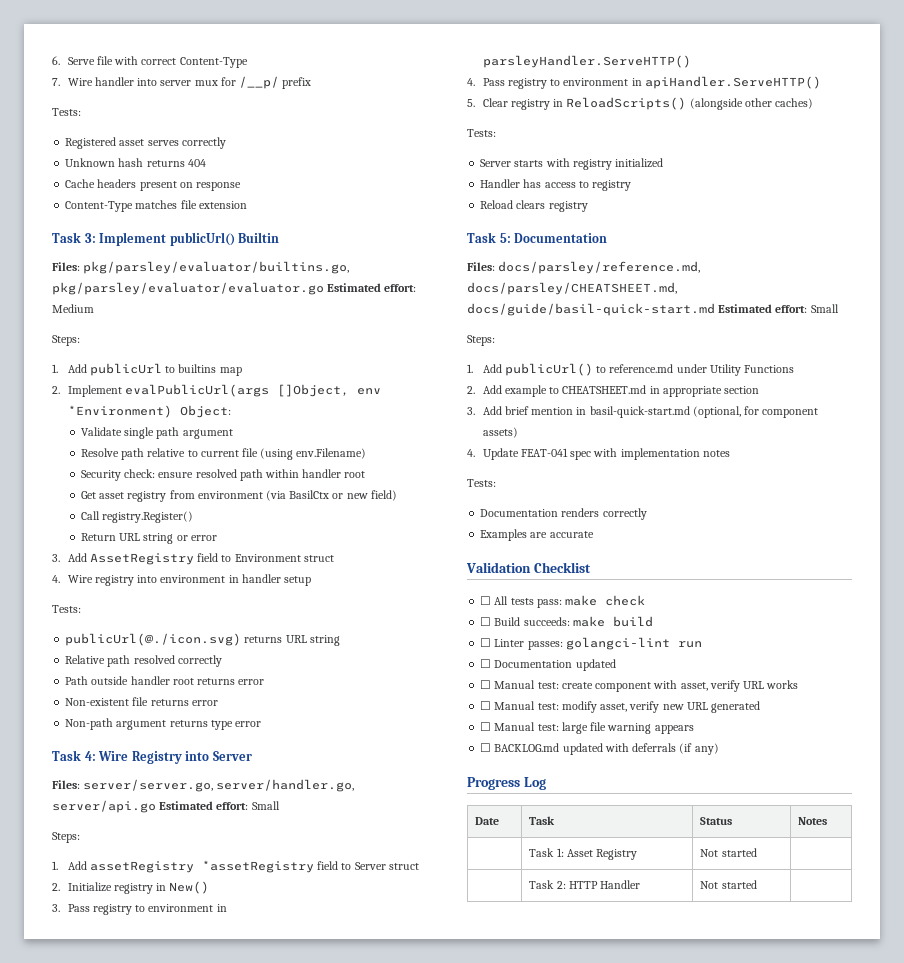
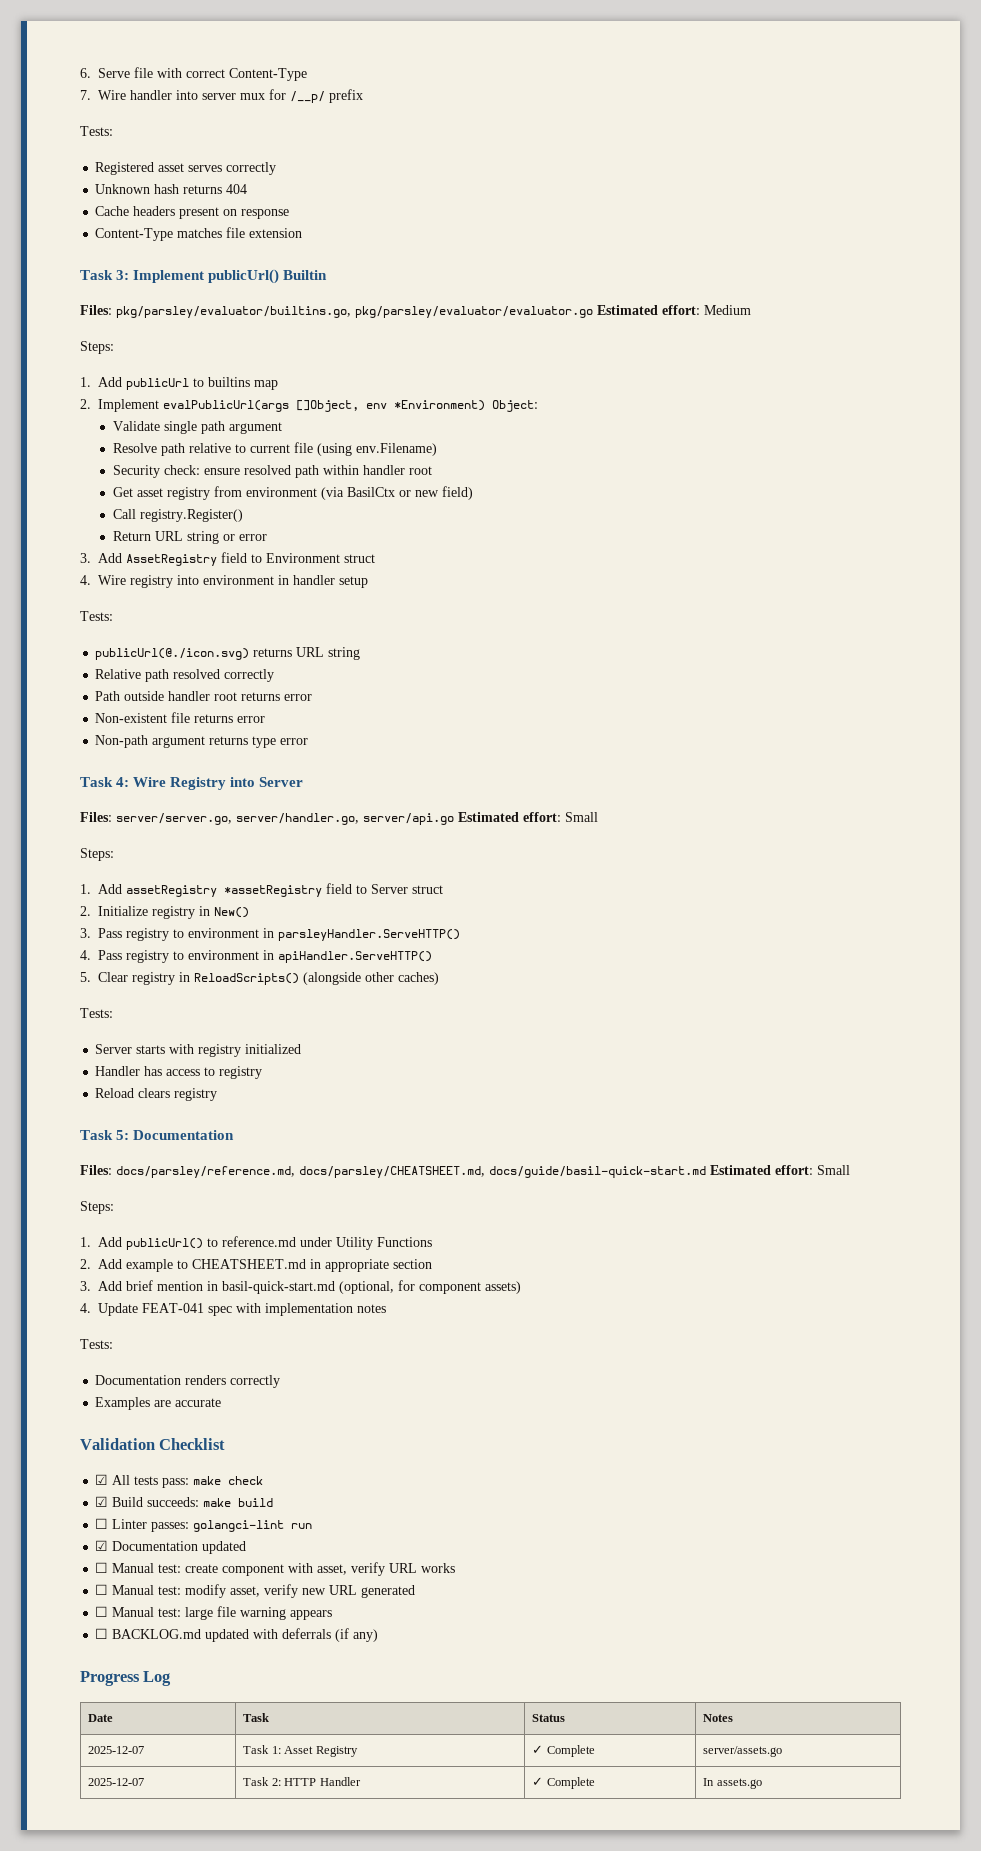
- ☐ All tests pass: make check
+ ☑ All tests pass: make check
- ☐ Build succeeds: make build
+ ☑ Build succeeds: make build
- ☐ Documentation updated
+ ☑ Documentation updated
- | Task 1: Asset Registry | Not started |
- | Task 2: HTTP Handler | Not started |
+ 2025-12-07 | Task 1: Asset Registry | ✓ Complete | server/assets.go
+ 2025-12-07 | Task 2: HTTP Handler | ✓ Complete | In assets.go

